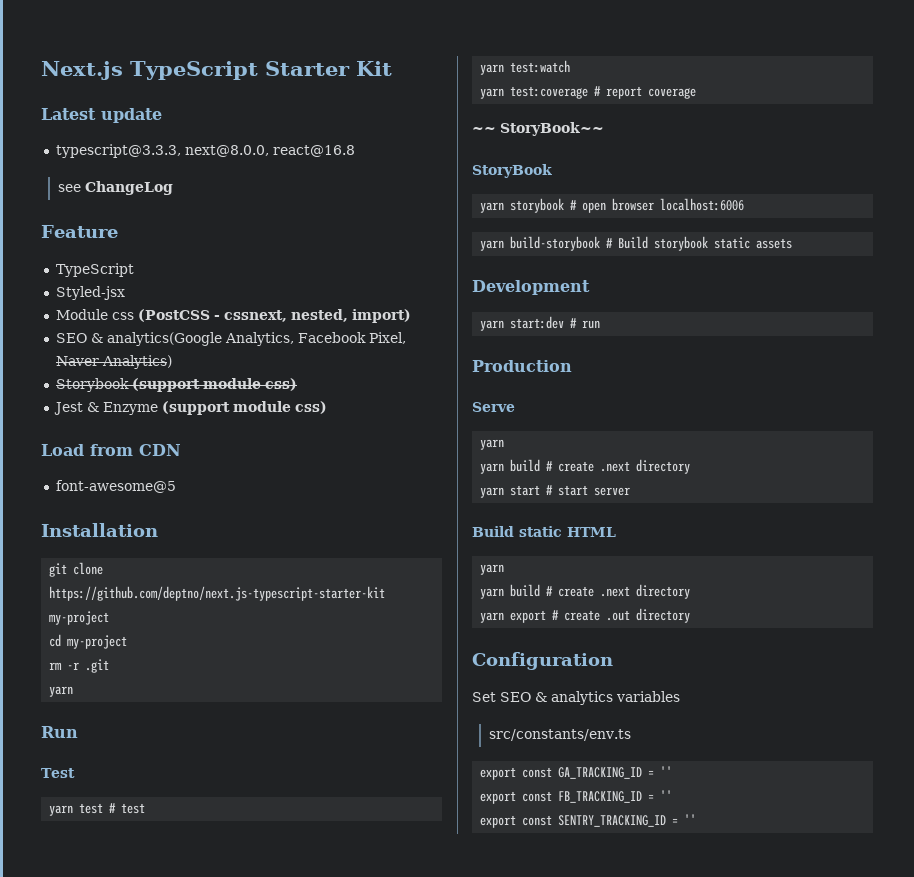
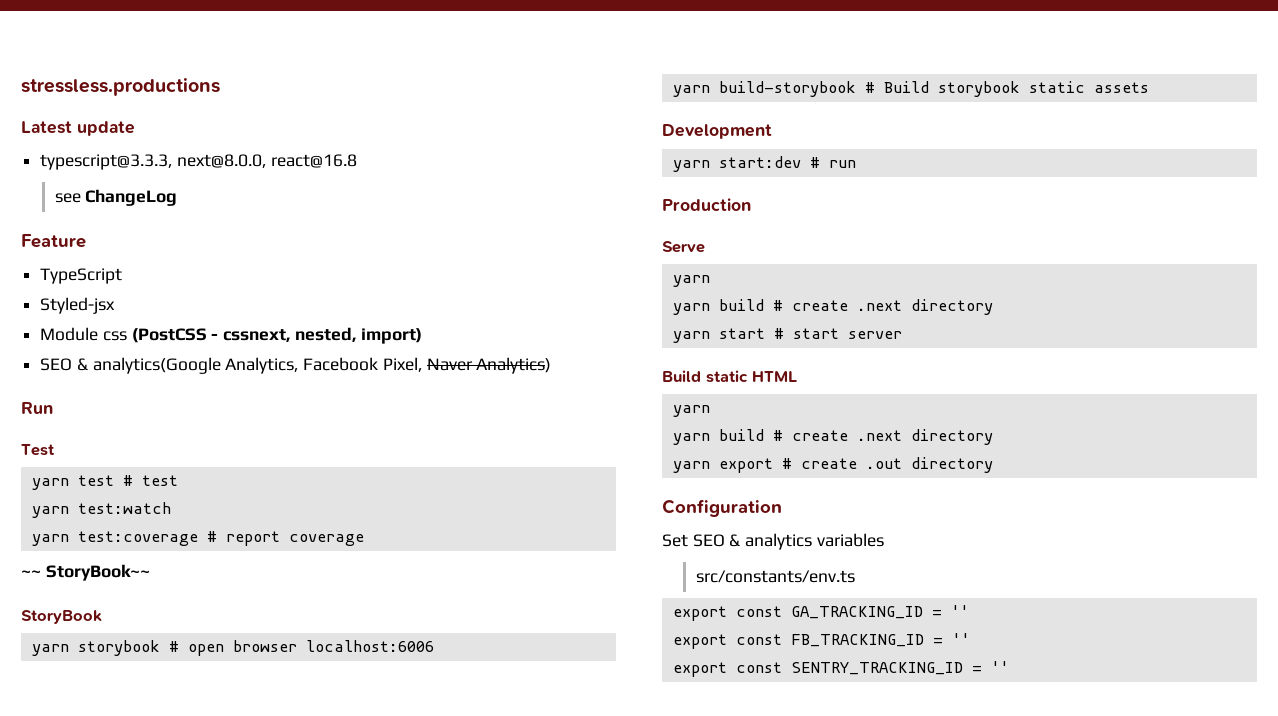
- Next.js TypeScript Starter Kit
+ stressless.productions
- Storybook (support module css)
- Jest & Enzyme (support module css)
- Load from CDN
- font-awesome@5
- Installation
- git clone https://github.com/deptno/next.js-typescript-starter-kit my-project
- cd my-project
- rm -r .git
- yarn

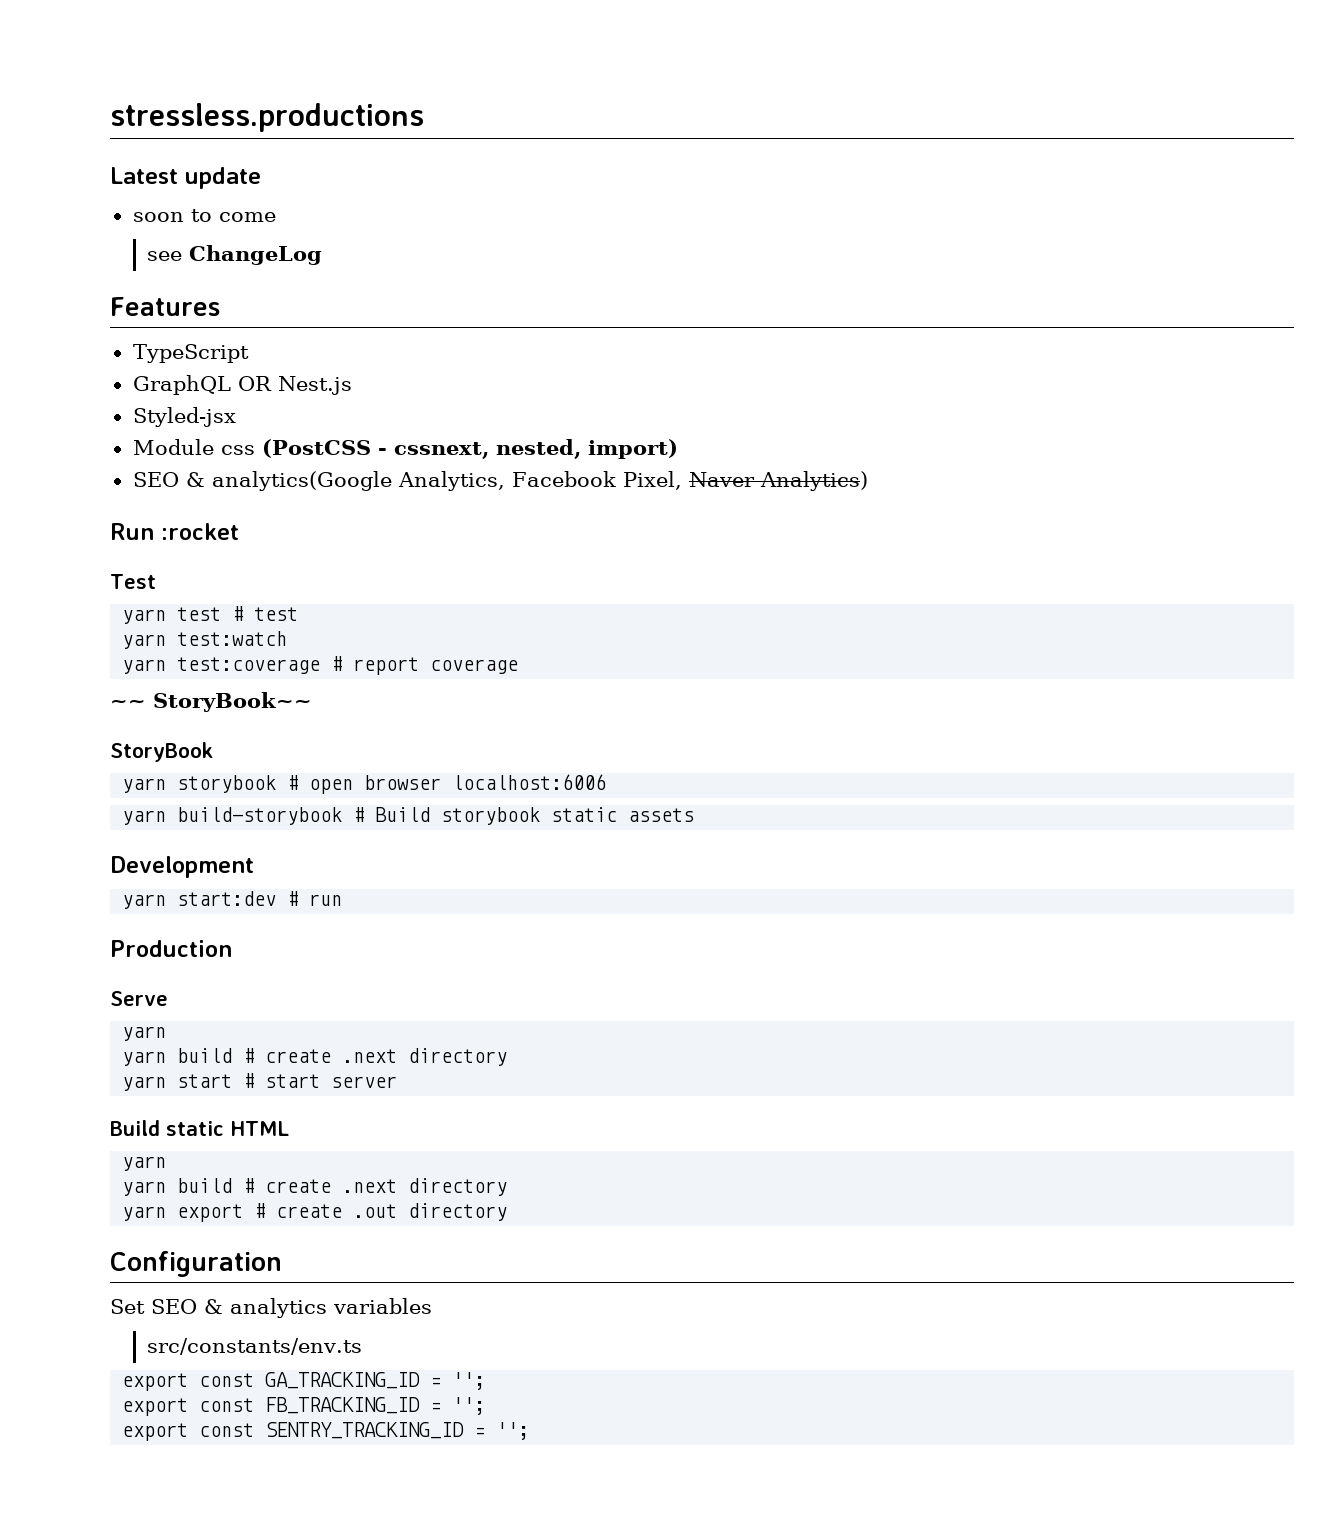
- typescript@3.3.3, next@8.0.0, react@16.8
+ soon to come
- Feature
+ Features
+ GraphQL OR Nest.js
- Run
+ Run :rocket
- export const GA_TRACKING_ID = ''
+ export const GA_TRACKING_ID = '';
- export const FB_TRACKING_ID = ''
+ export const FB_TRACKING_ID = '';
- export const SENTRY_TRACKING_ID = ''
+ export const SENTRY_TRACKING_ID = '';

